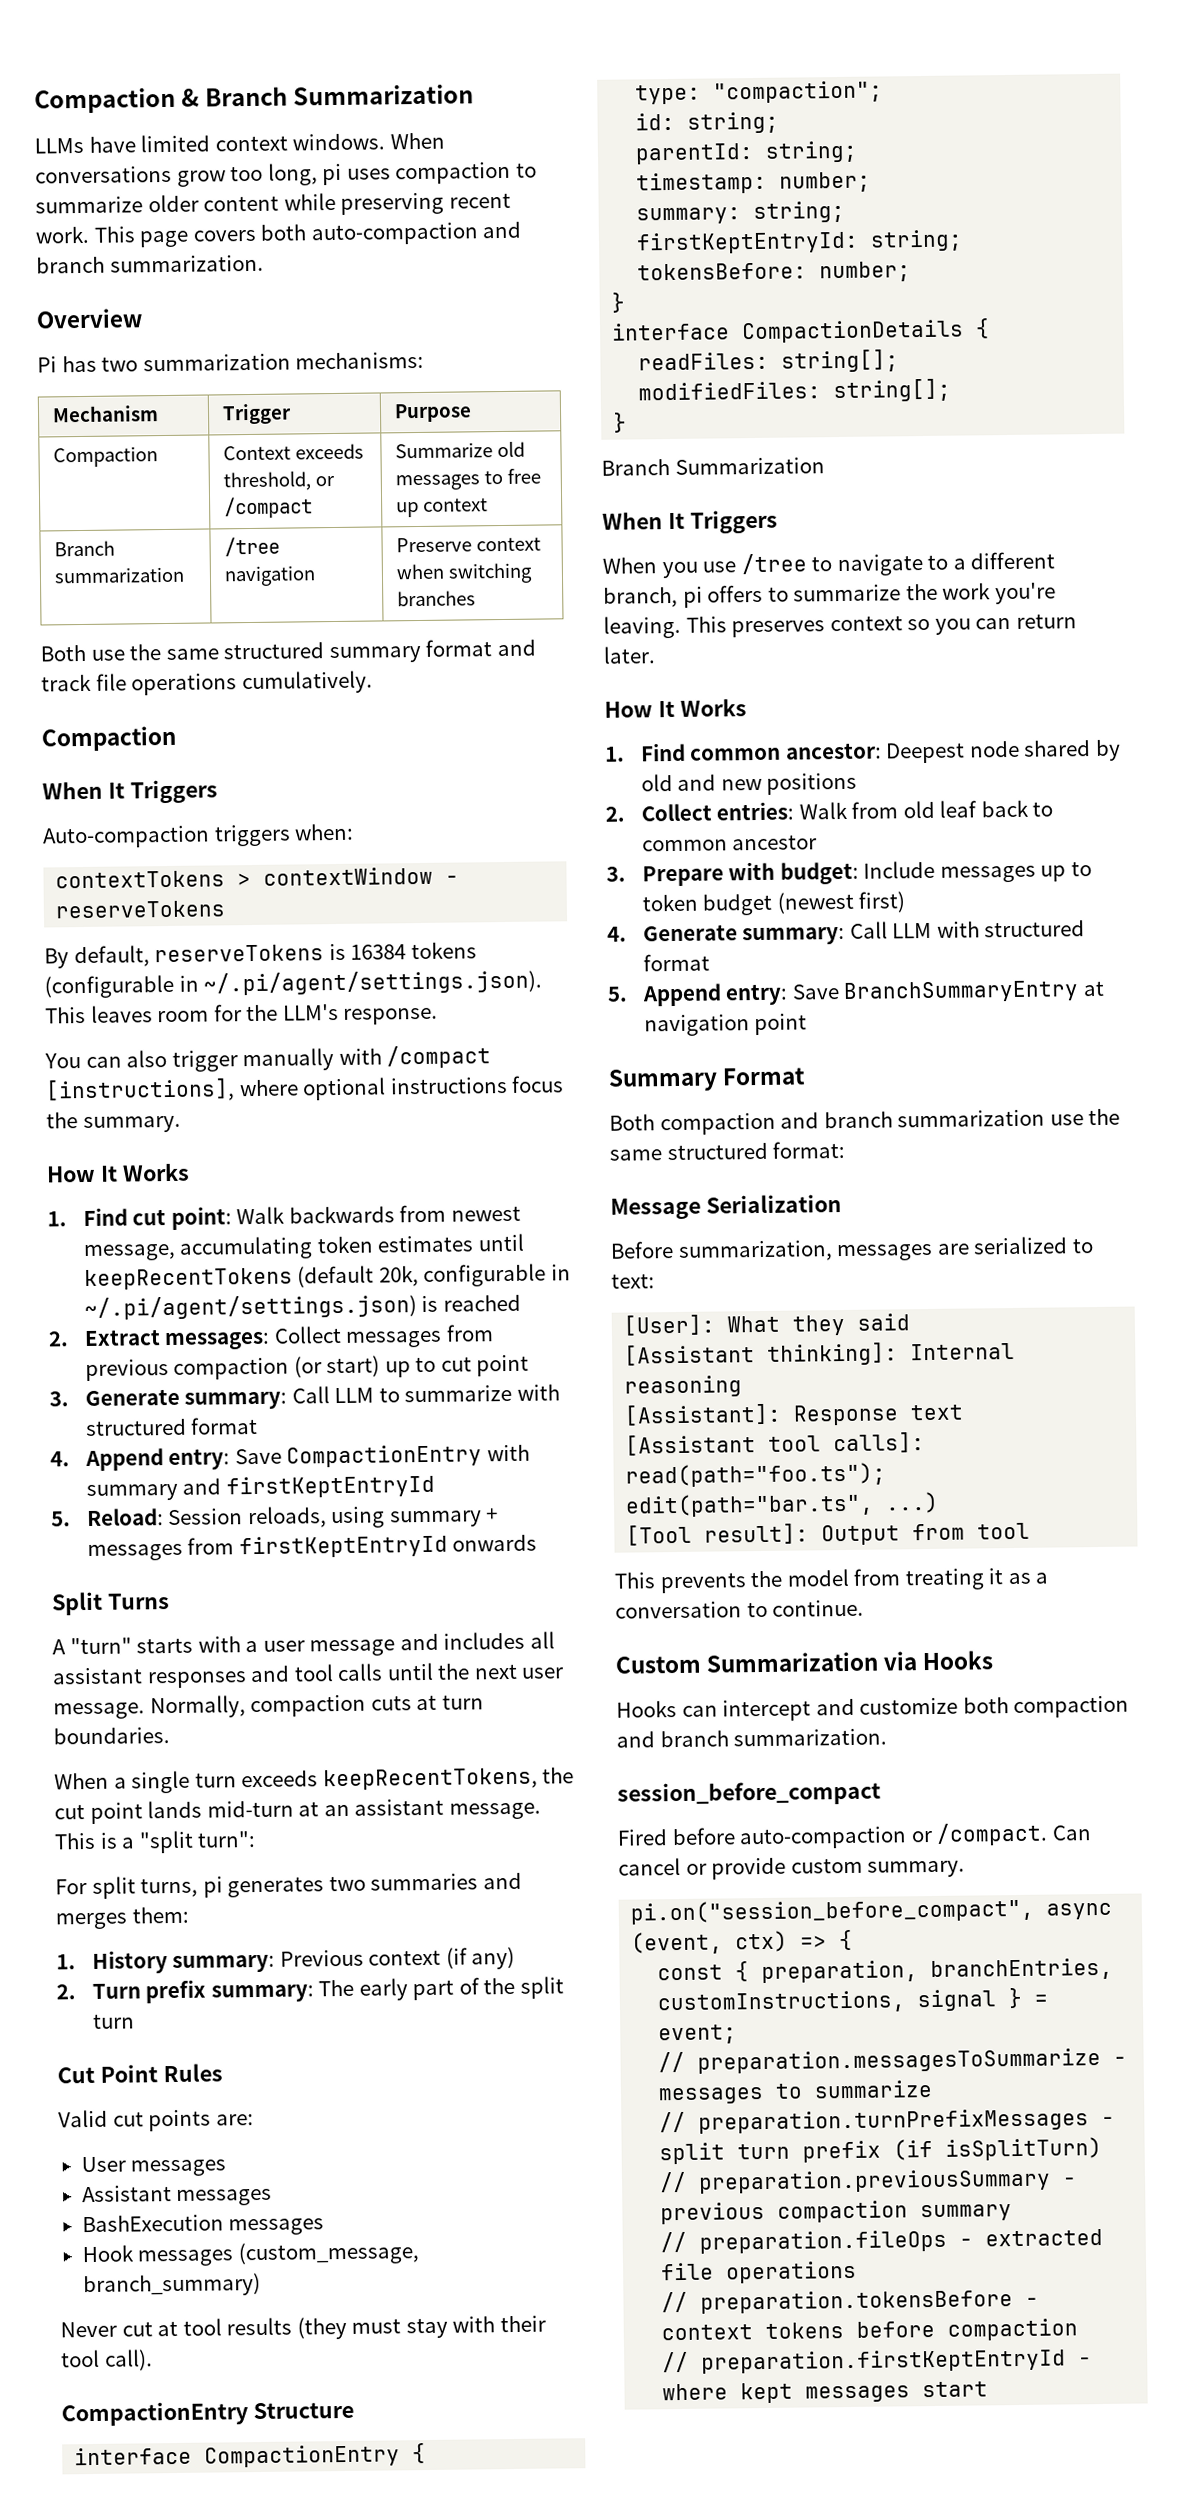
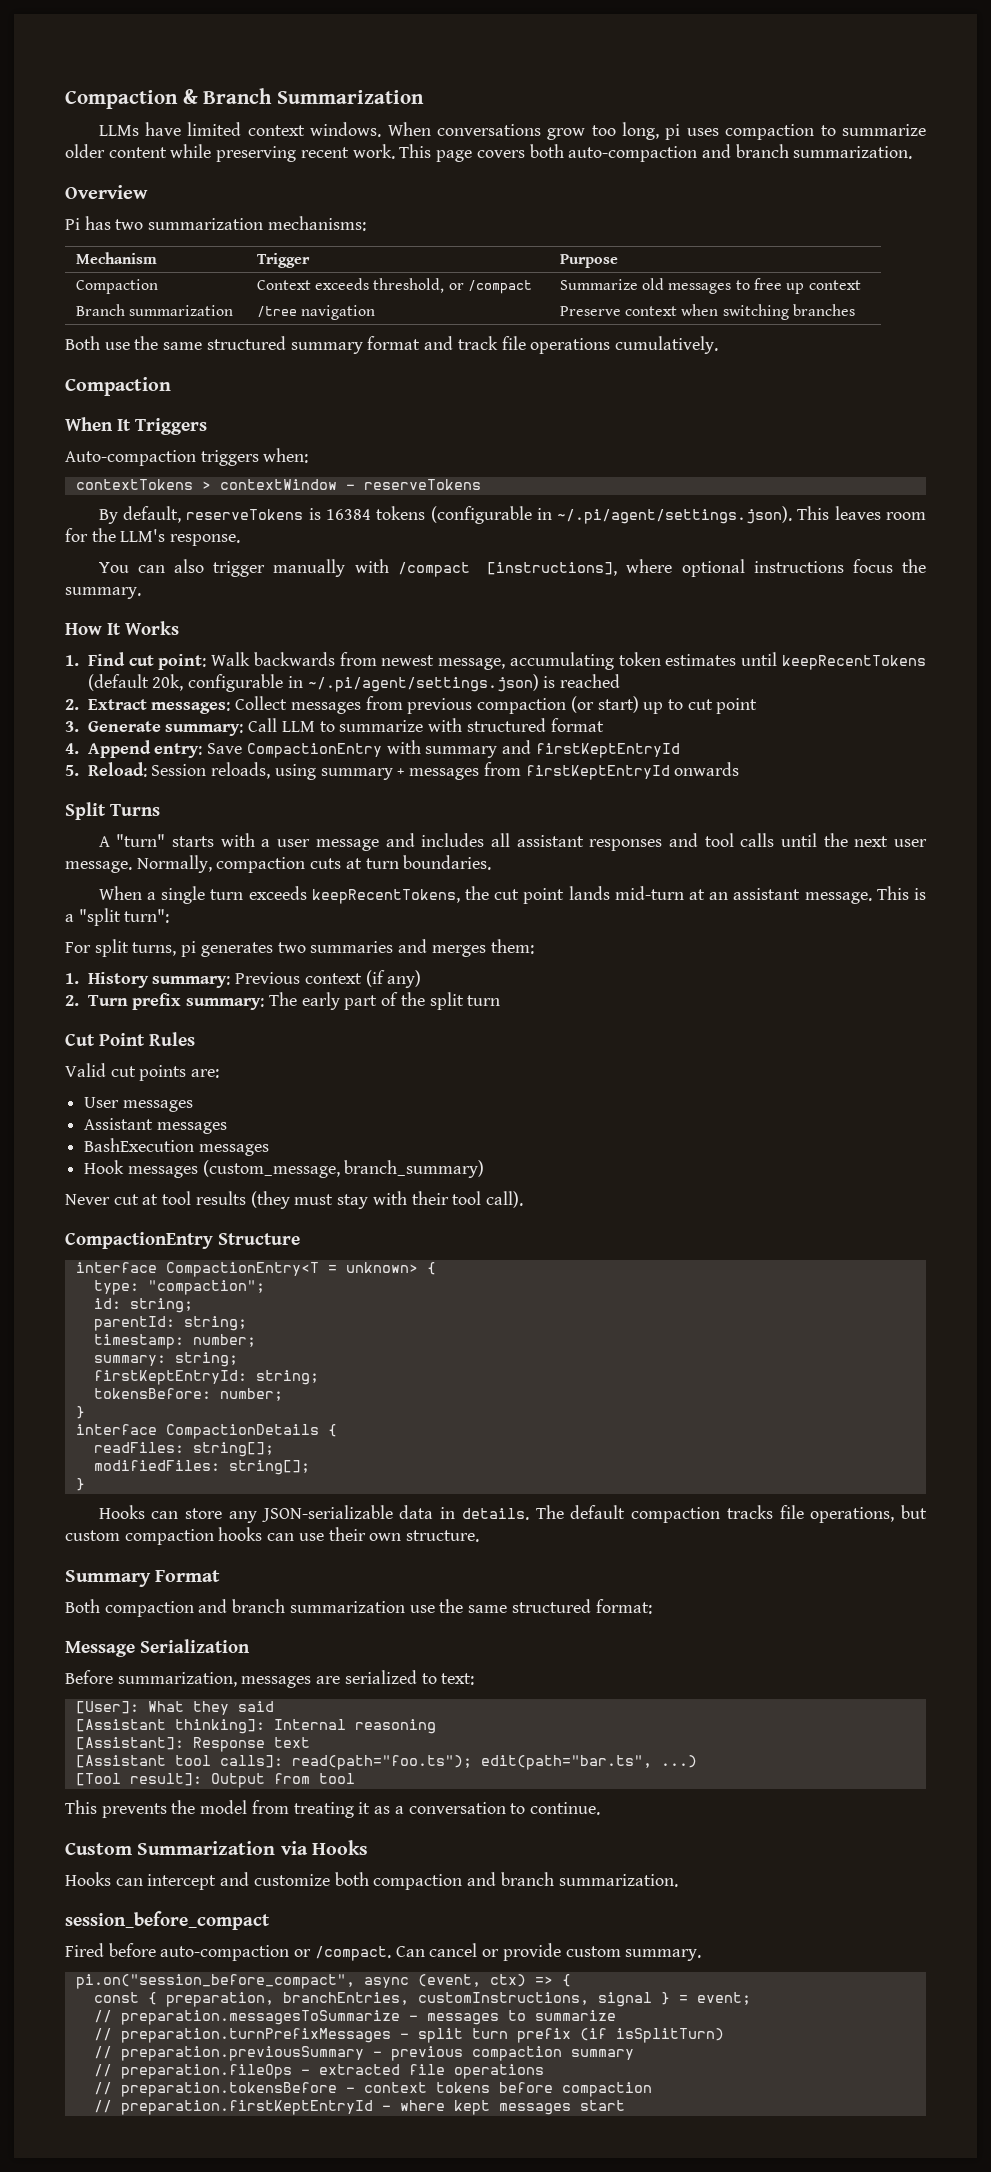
- interface CompactionEntry {
+ interface CompactionEntry<T = unknown> {
  modifiedFiles: string[];
  }
- Branch Summarization
- When It Triggers
- When you use /tree to navigate to a different branch, pi offers to summarize the work you're leaving. This preserves context so you can return later.
- How It Works
- 1. Find common ancestor: Deepest node shared by old and new positions
- 2. Collect entries: Walk from old leaf back to common ancestor
- 3. Prepare with budget: Include messages up to token budget (newest first)
- 4. Generate summary: Call LLM with structured format
- 5. Append entry: Save BranchSummaryEntry at navigation point
+ Hooks can store any JSON-serializable data in details. The default compaction tracks file operations, but custom compaction hooks can use their own structure.

